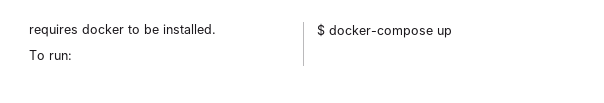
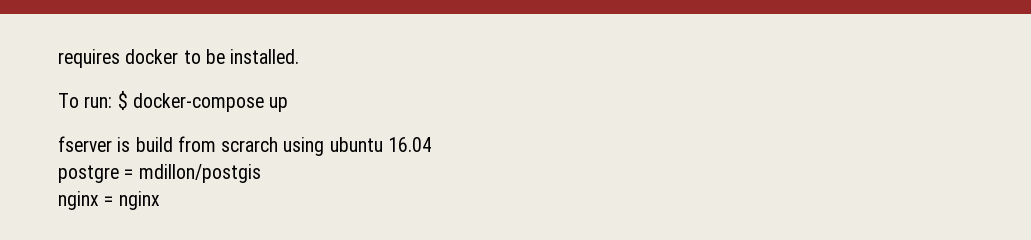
- To run:
- $ docker-compose up
+ To run: $ docker-compose up
+ fserver is build from scrarch using ubuntu 16.04
+ postgre = mdillon/postgis
+ nginx = nginx

